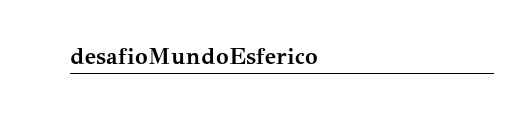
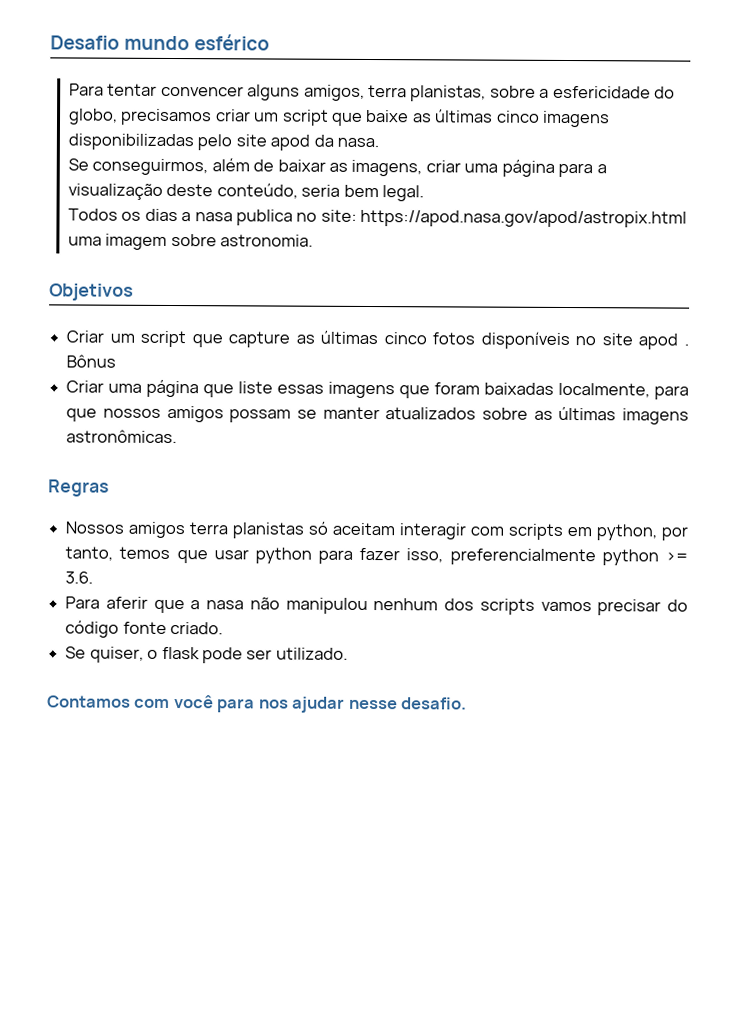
- desafioMundoEsferico
+ Desafio mundo esférico
+ Para tentar convencer alguns amigos, terra planistas, sobre a esfericidade do globo, precisamos criar um script que baixe as últimas cinco imagens disponibilizadas pelo site apod da nasa.
+ Se conseguirmos, além de baixar as imagens, criar uma página para a visualização deste conteúdo, seria bem legal.
+ Todos os dias a nasa publica no site: https://apod.nasa.gov/apod/astropix.html uma imagem sobre astronomia.
+ Objetivos
+ Criar um script que capture as últimas cinco fotos disponíveis no site apod . Bônus
+ Criar uma página que liste essas imagens que foram baixadas localmente, para que nossos amigos possam se manter atualizados sobre as últimas imagens astronômicas.
+ Regras
+ Nossos amigos terra planistas só aceitam interagir com scripts em python, por tanto, temos que usar python para fazer isso, preferencialmente python >= 3.6.
+ Para aferir que a nasa não manipulou nenhum dos scripts vamos precisar do código fonte criado.
+ Se quiser, o flask pode ser utilizado.
+ Contamos com você para nos ajudar nesse desafio.

